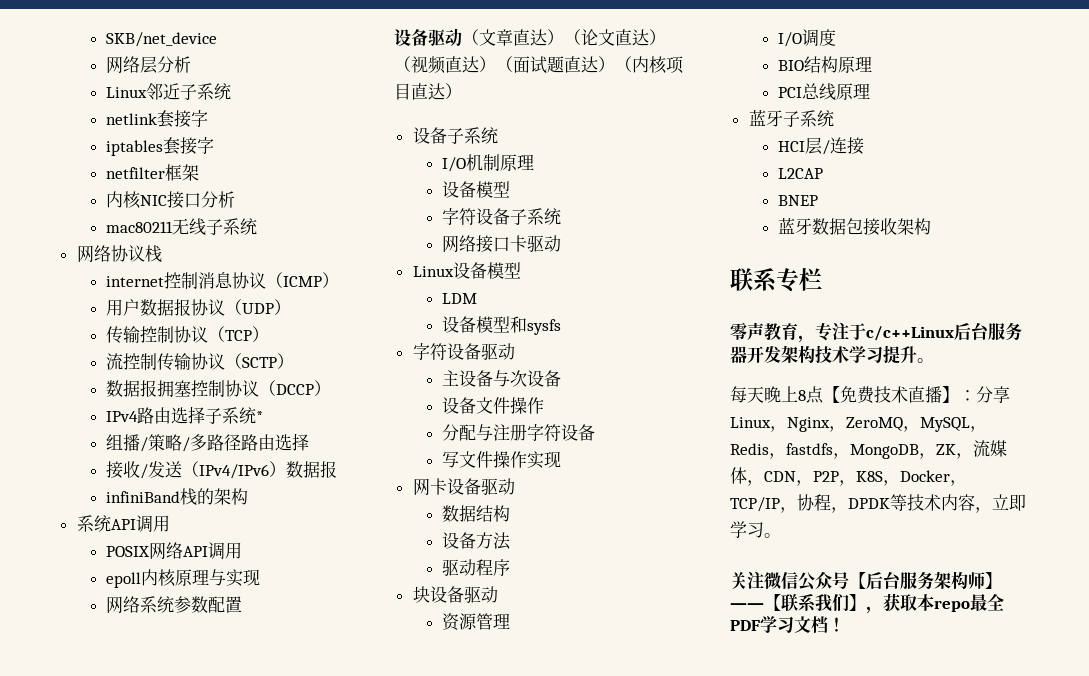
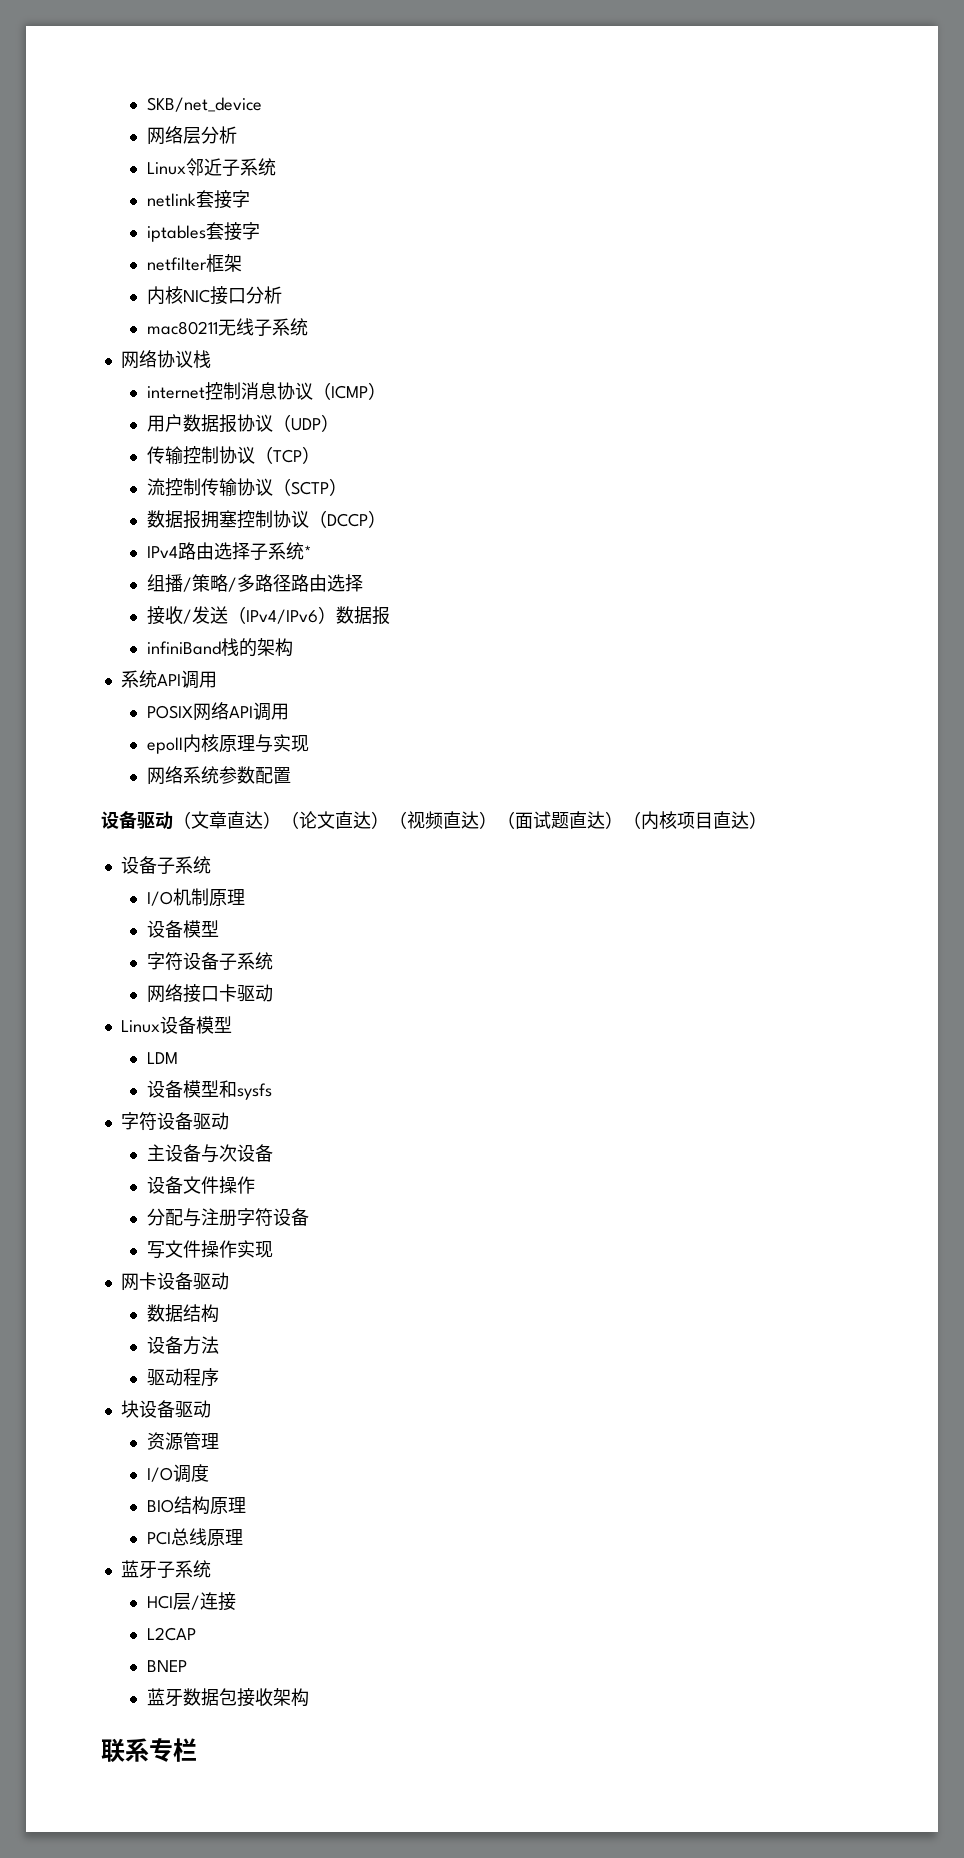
- 零声教育，专注于c/c++Linux后台服务器开发架构技术学习提升。
- 每天晚上8点【免费技术直播】：分享Linux，Nginx，ZeroMQ，MySQL，Redis，fastdfs，MongoDB，ZK，流媒体，CDN，P2P，K8S，Docker，TCP/IP，协程，DPDK等技术内容，立即学习。
- 关注微信公众号【后台服务架构师】——【联系我们】，获取本repo最全PDF学习文档！

